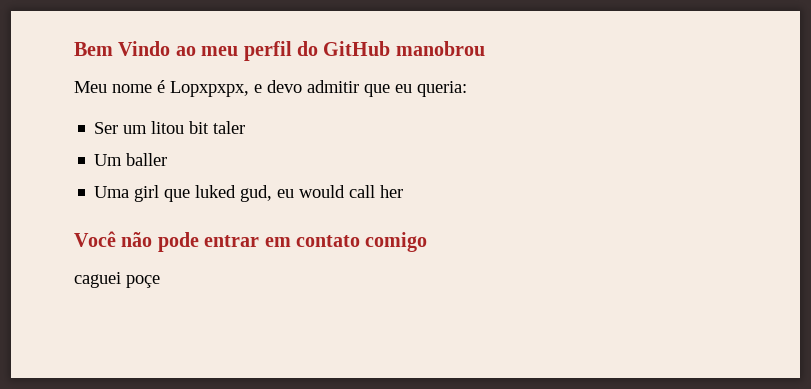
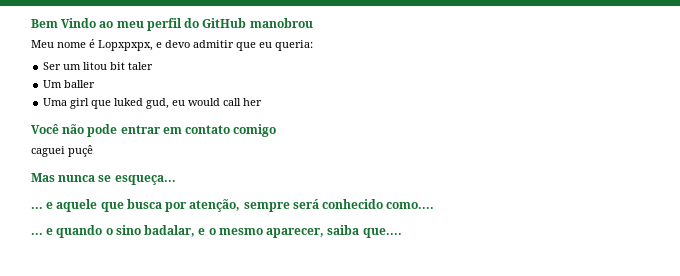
- caguei poçe
+ caguei puçê
+ Mas nunca se esqueça...
+ ... e aquele que busca por atenção, sempre será conhecido como....
+ ... e quando o sino badalar, e o mesmo aparecer, saiba que....

